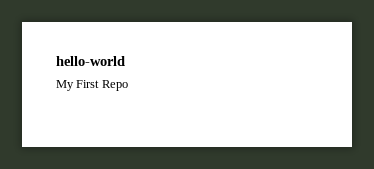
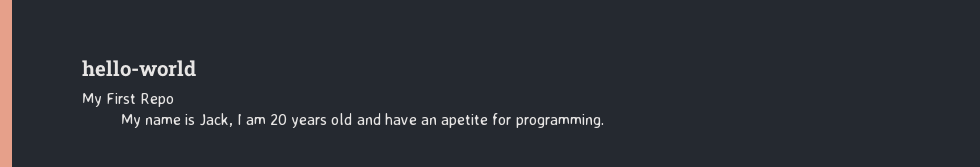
+ My name is Jack, I am 20 years old and have an apetite for programming.

